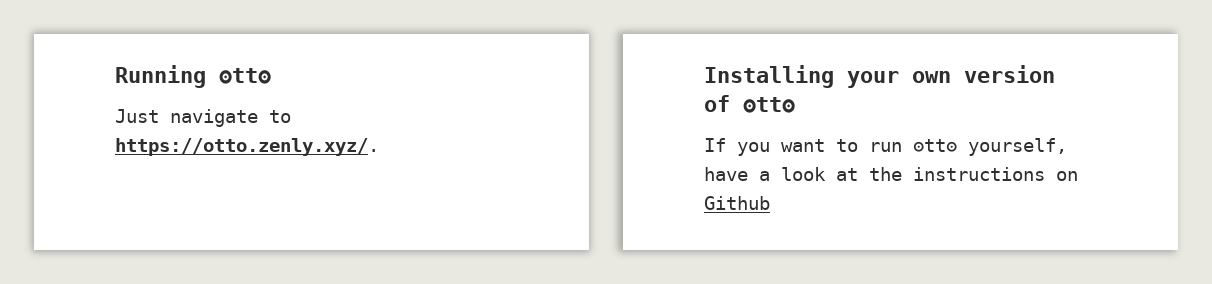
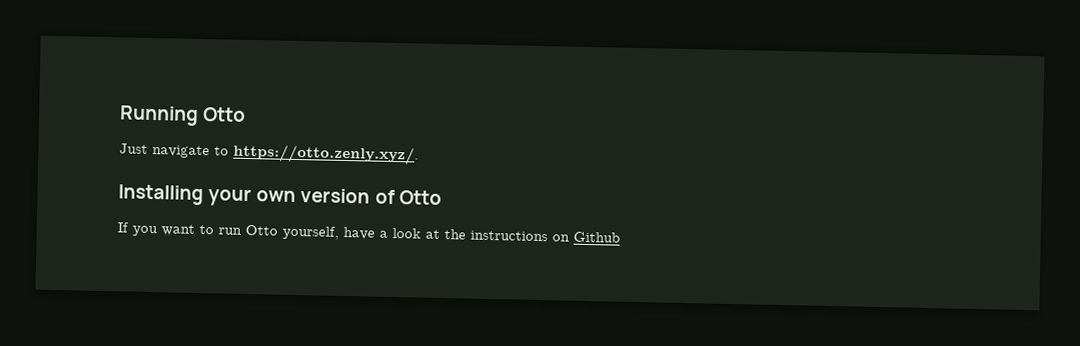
- Running ʘttʘ
+ Running Otto
- Installing your own version of ʘttʘ
+ Installing your own version of Otto
- If you want to run ʘttʘ yourself, have a look at the instructions on Github
+ If you want to run Otto yourself, have a look at the instructions on Github

